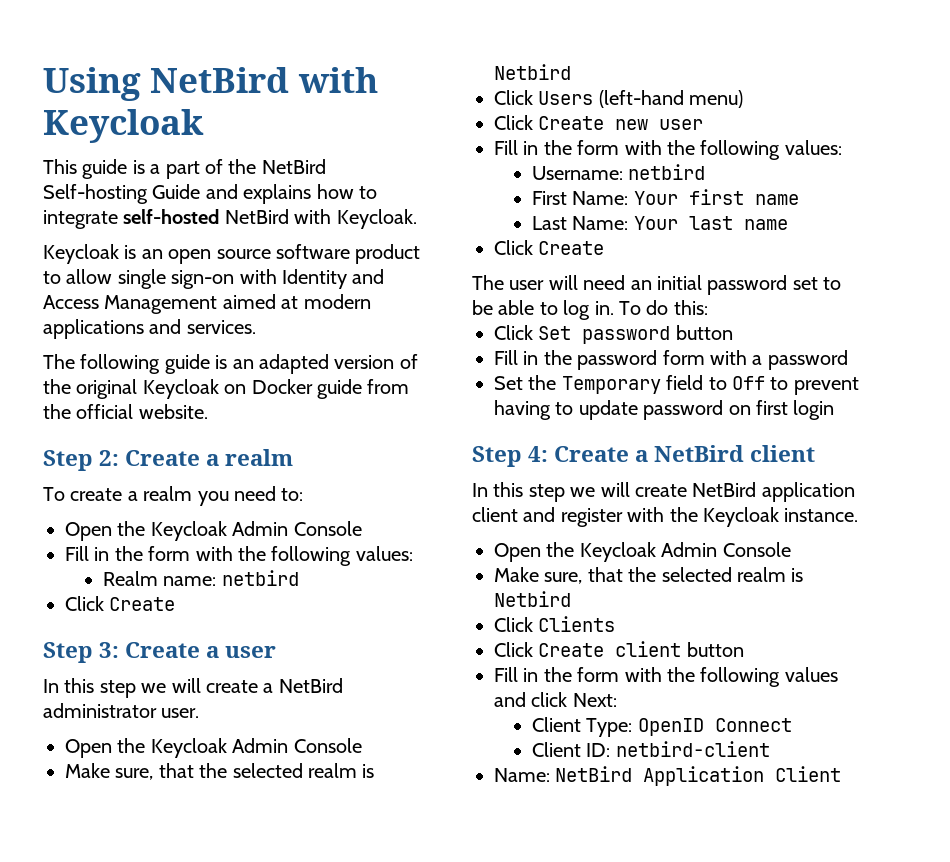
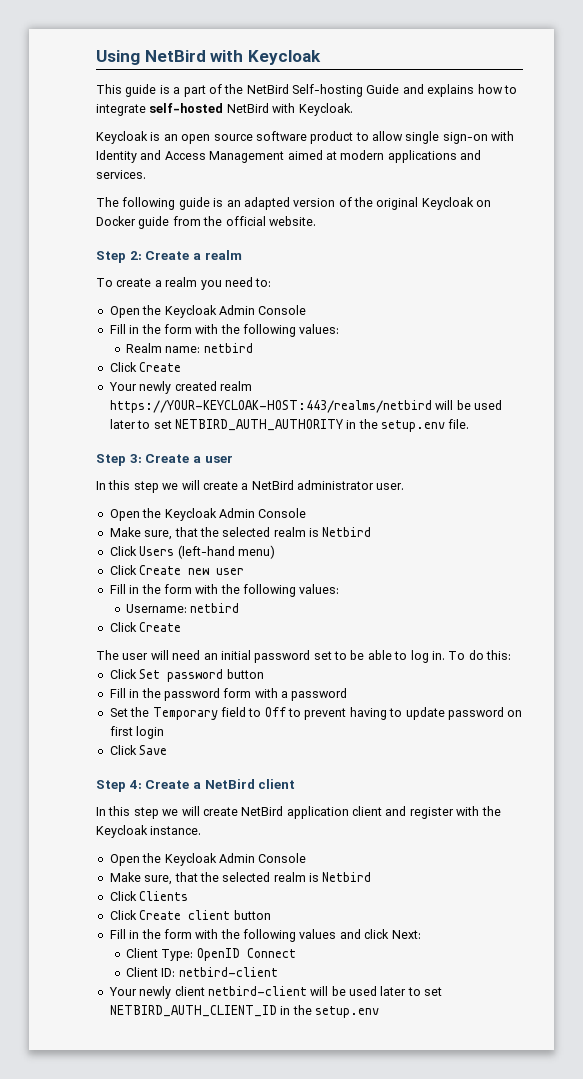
+ Your newly created realm https://YOUR-KEYCLOAK-HOST:443/realms/netbird will be used later to set NETBIRD_AUTH_AUTHORITY in the setup.env file.
- First Name: Your first name
- Last Name: Your last name
+ Click Save
- Name: NetBird Application Client
+ Your newly client netbird-client will be used later to set NETBIRD_AUTH_CLIENT_ID in the setup.env

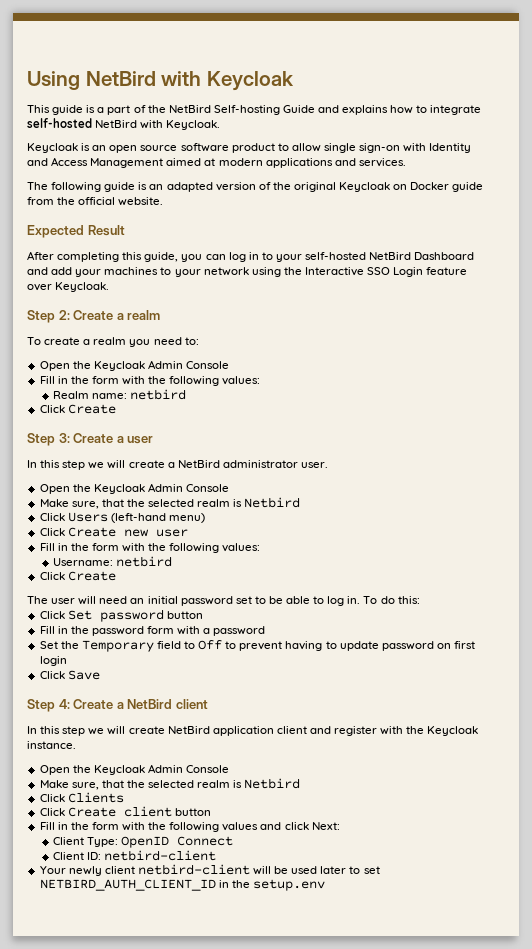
+ Expected Result
+ After completing this guide, you can log in to your self-hosted NetBird Dashboard and add your machines to your network using the Interactive SSO Login feature over Keycloak.
- Your newly created realm https://YOUR-KEYCLOAK-HOST:443/realms/netbird will be used later to set NETBIRD_AUTH_AUTHORITY in the setup.env file.

